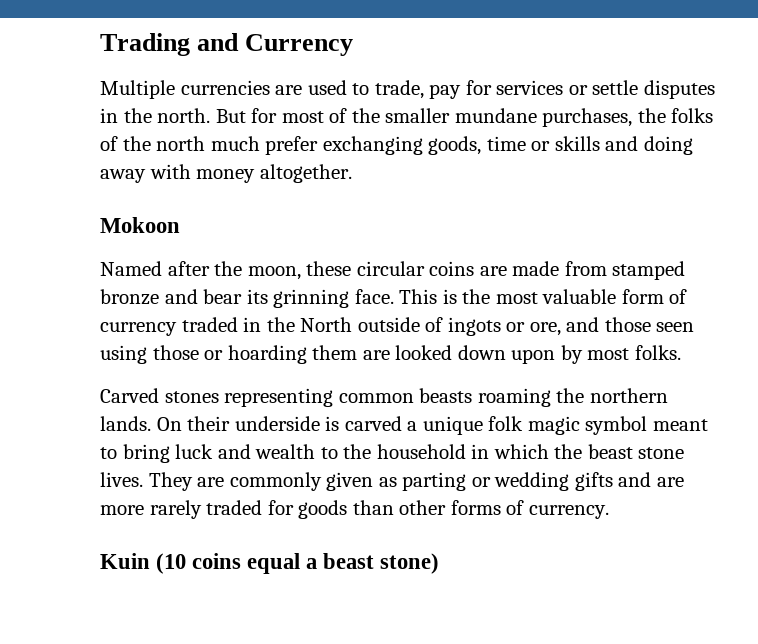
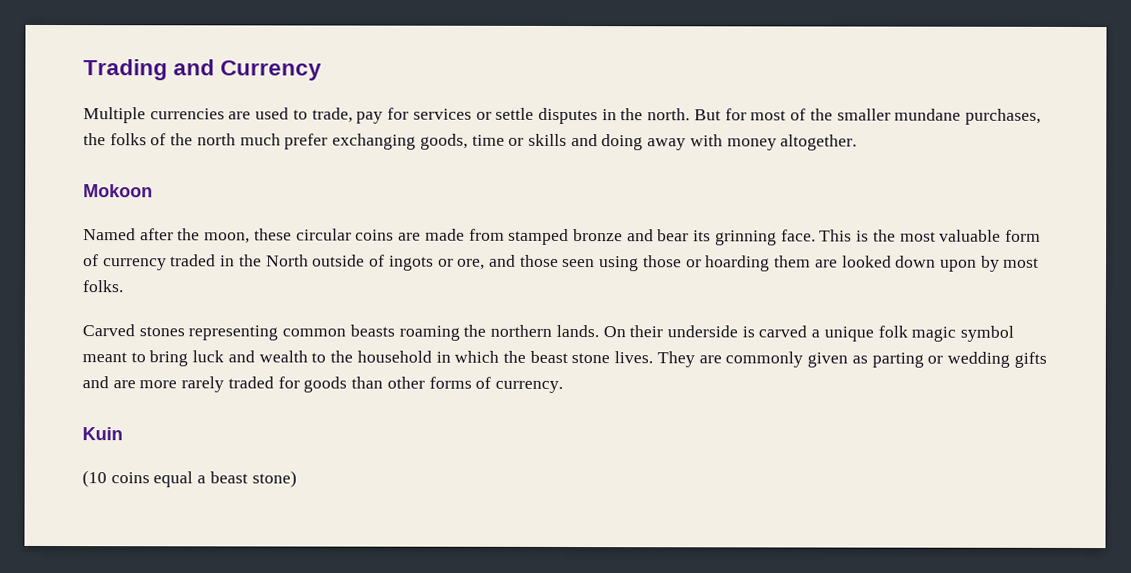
- Kuin (10 coins equal a beast stone)
+ Kuin
+ (10 coins equal a beast stone)

